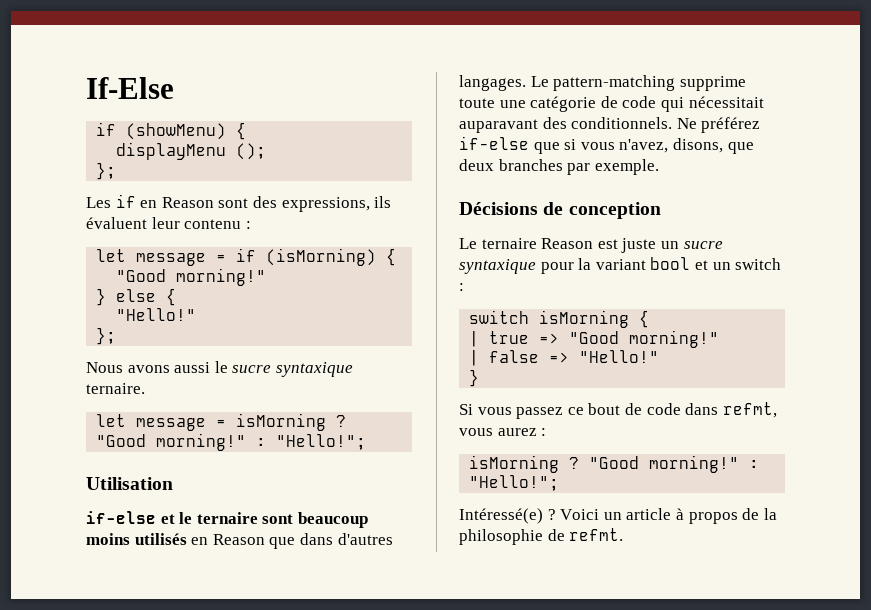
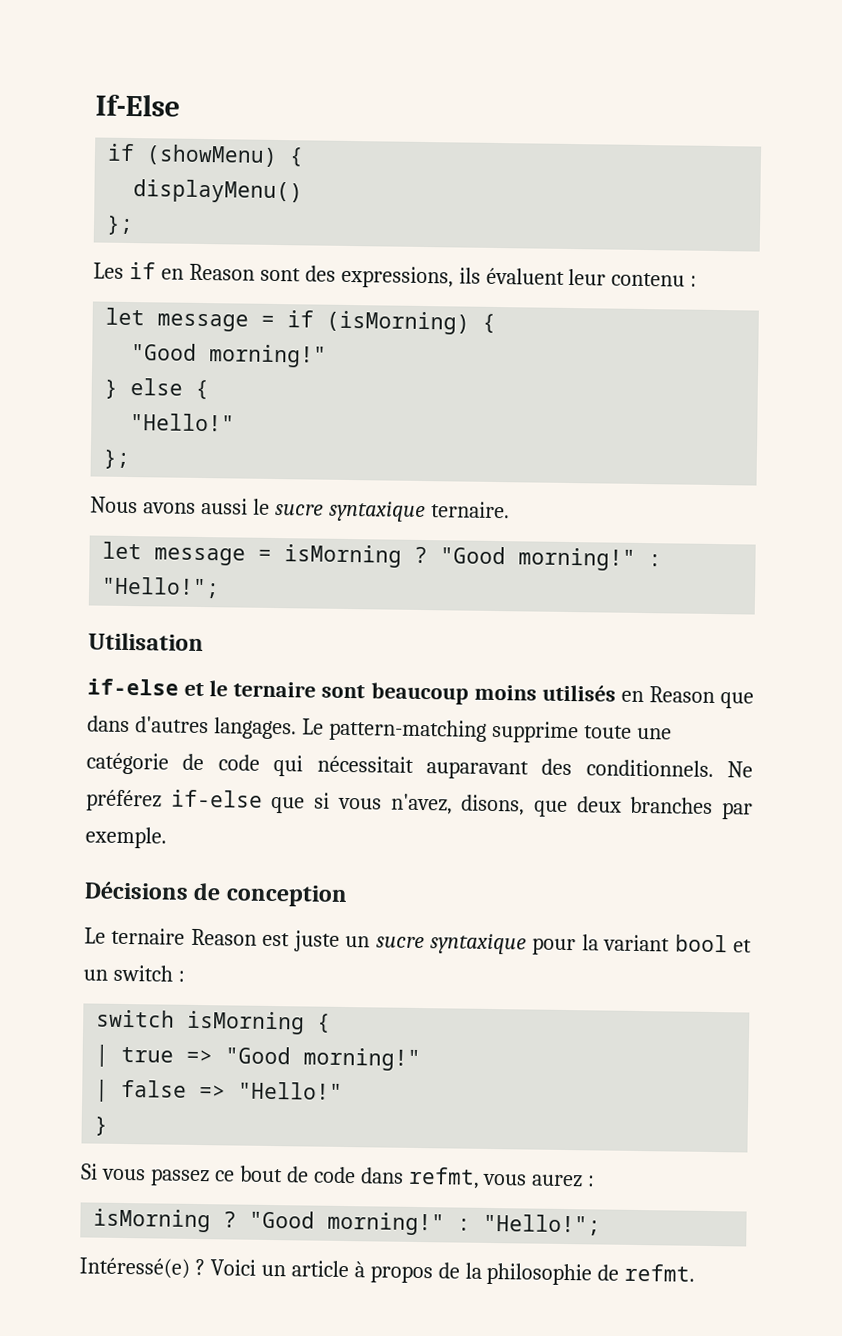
- displayMenu ();
+ displayMenu()

